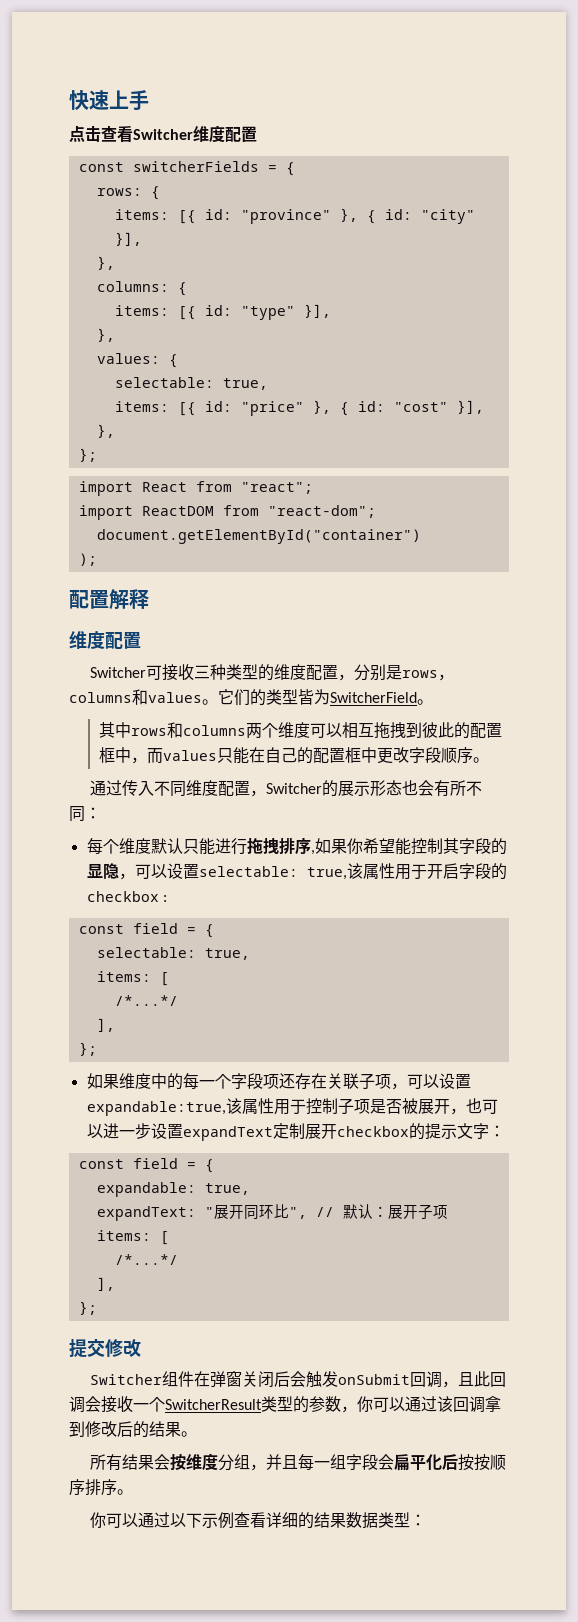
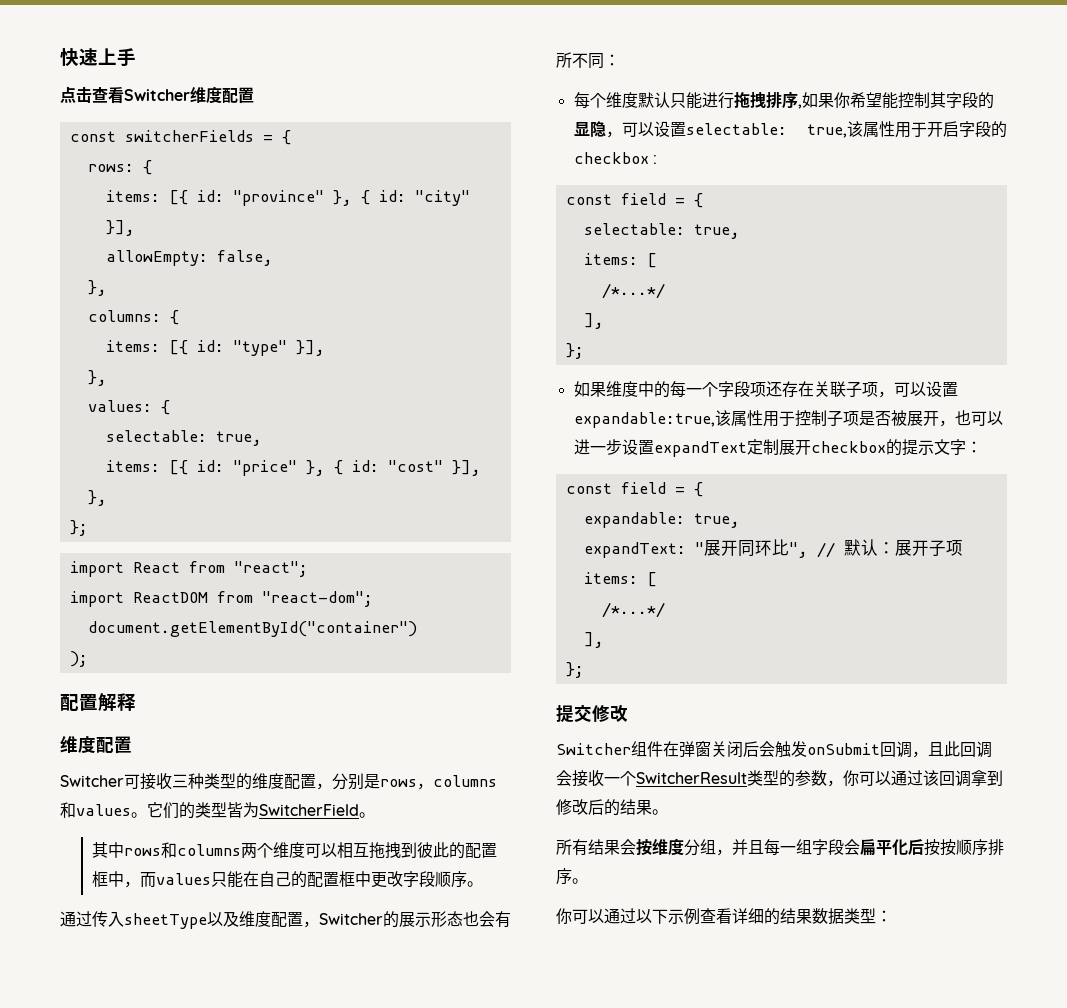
+ allowEmpty: false,
- 通过传入不同维度配置，Switcher的展示形态也会有所不同：
+ 通过传入sheetType以及维度配置，Switcher的展示形态也会有所不同：

